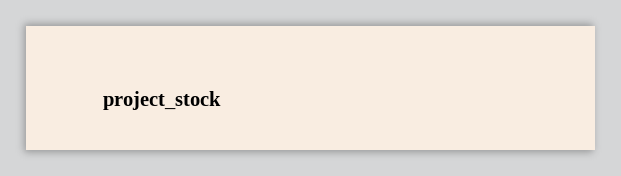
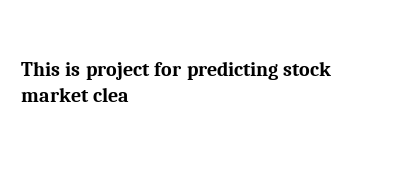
- project_stock
+ This is project for predicting stock market clea

